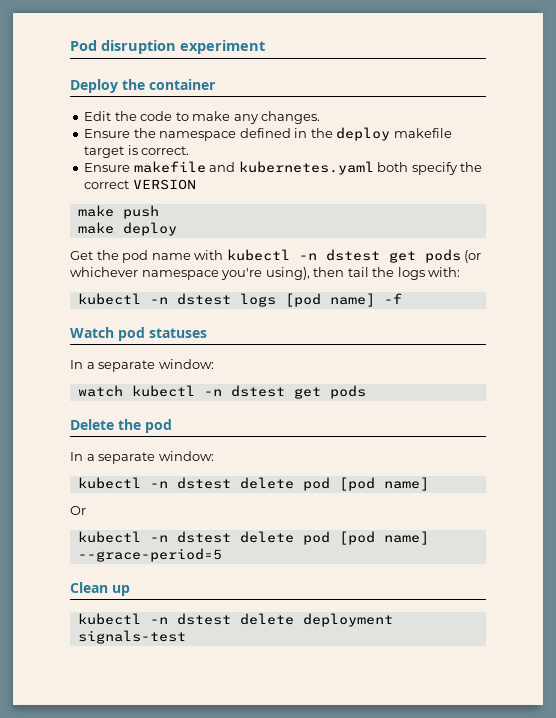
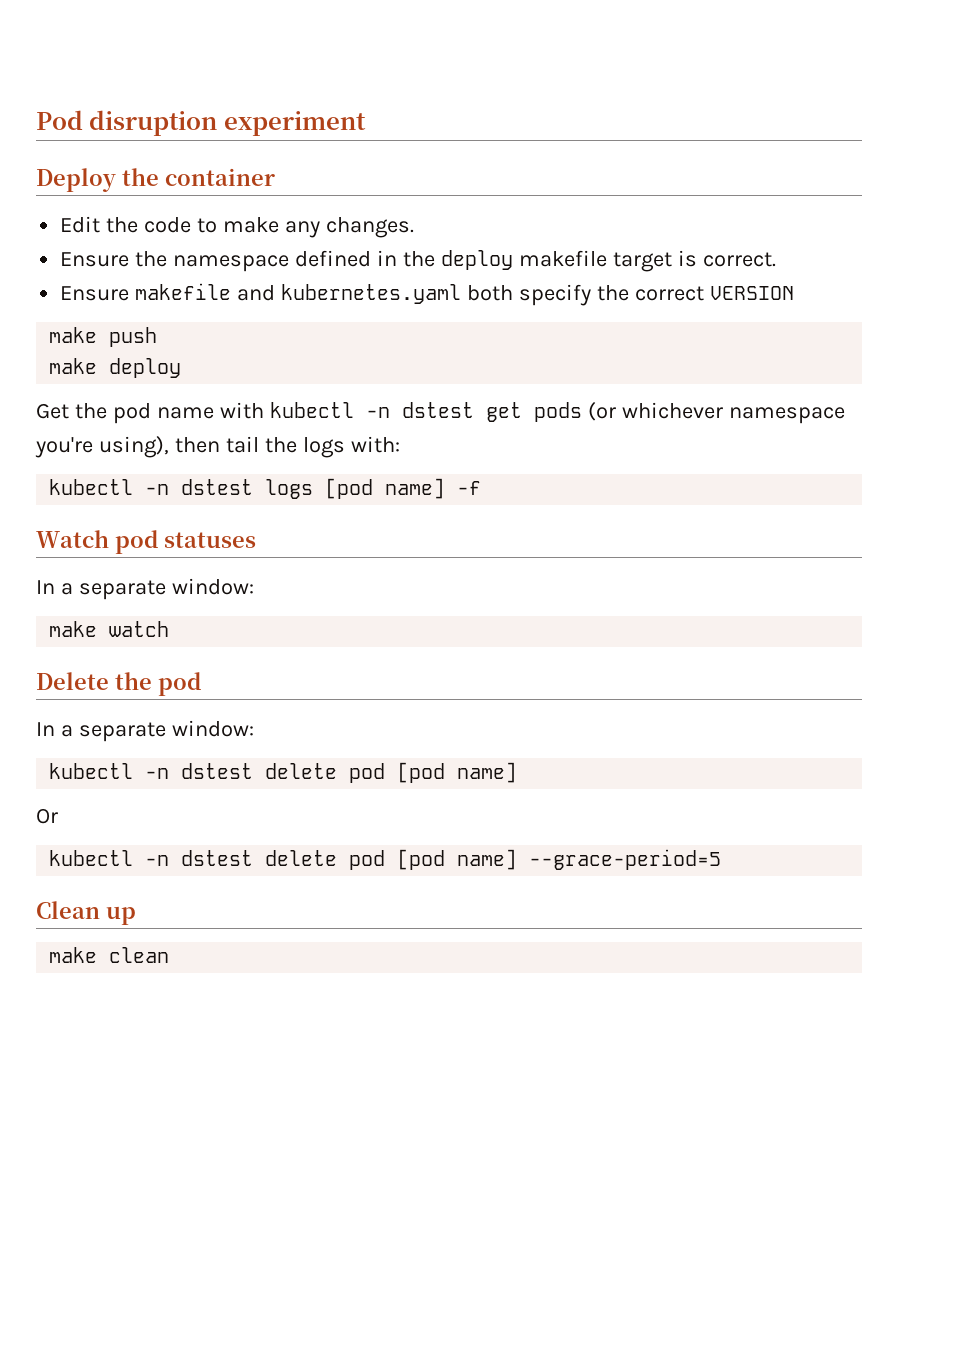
- watch kubectl -n dstest get pods
+ make watch
- kubectl -n dstest delete deployment signals-test
+ make clean

